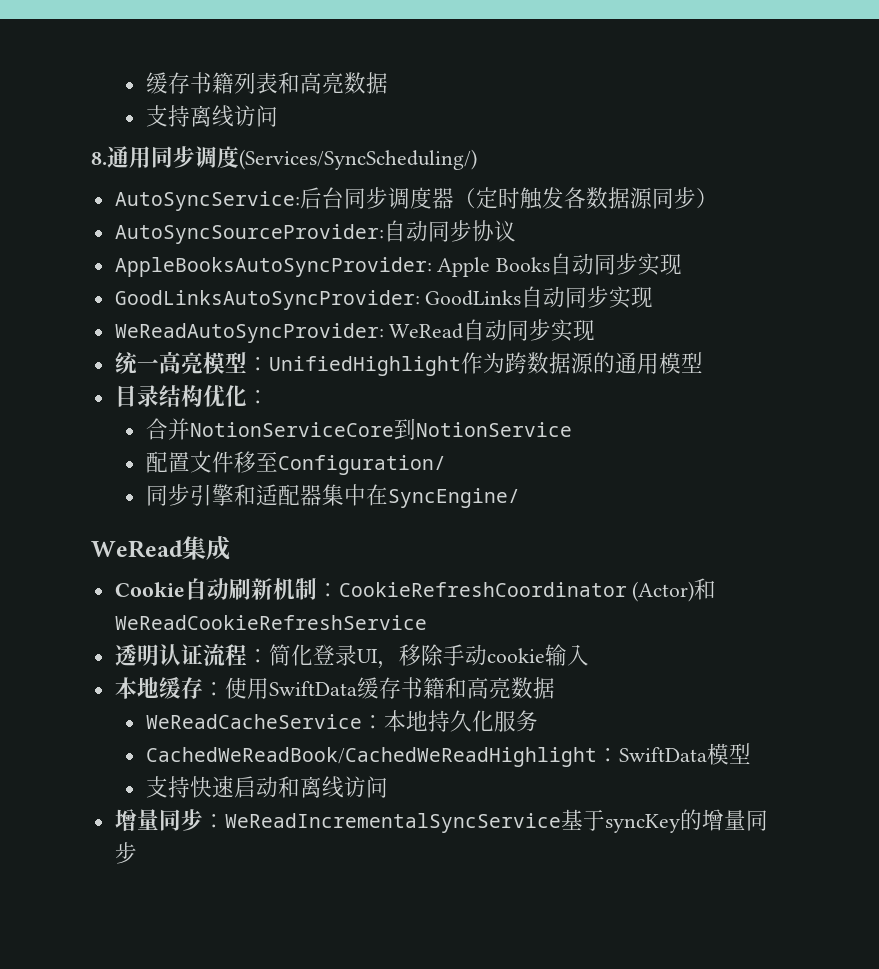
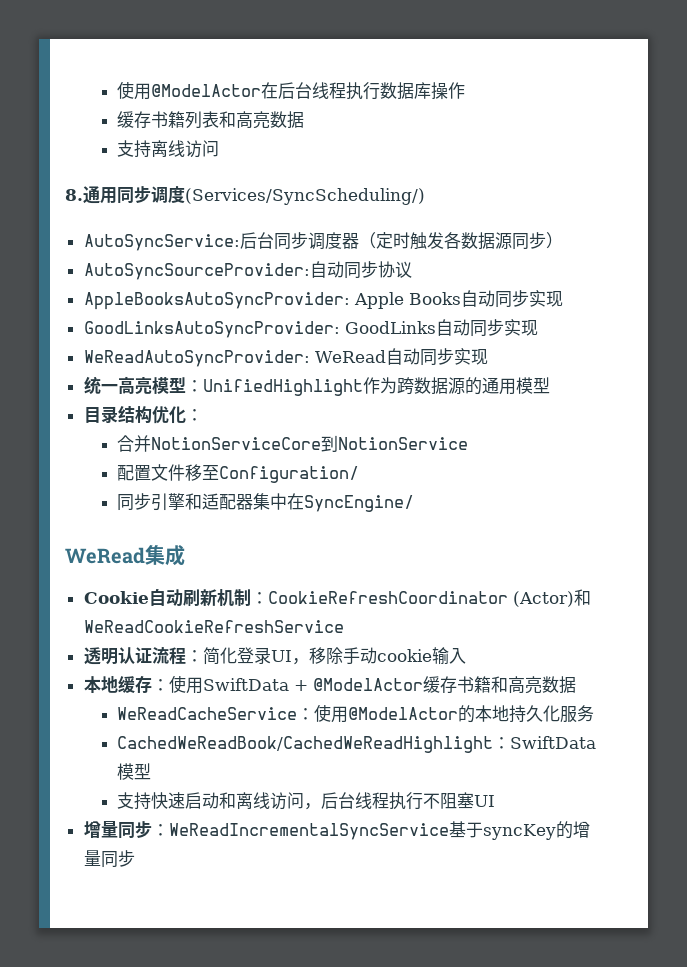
+ 使用@ModelActor在后台线程执行数据库操作
- 本地缓存：使用SwiftData缓存书籍和高亮数据
+ 本地缓存：使用SwiftData + @ModelActor缓存书籍和高亮数据
- WeReadCacheService：本地持久化服务
+ WeReadCacheService：使用@ModelActor的本地持久化服务
- 支持快速启动和离线访问
+ 支持快速启动和离线访问，后台线程执行不阻塞UI

